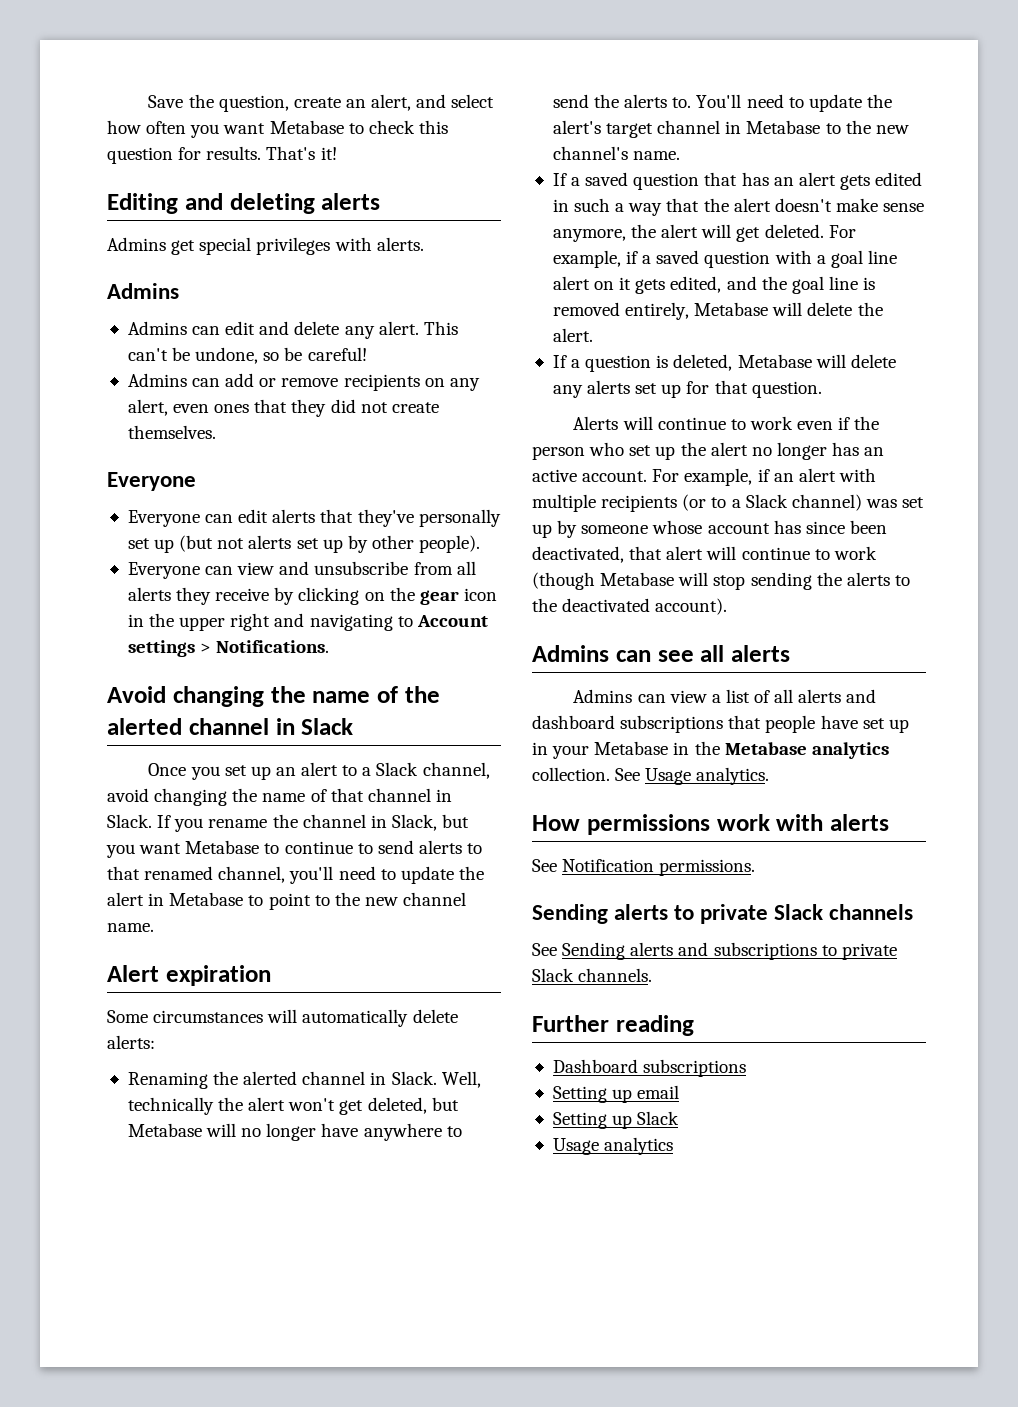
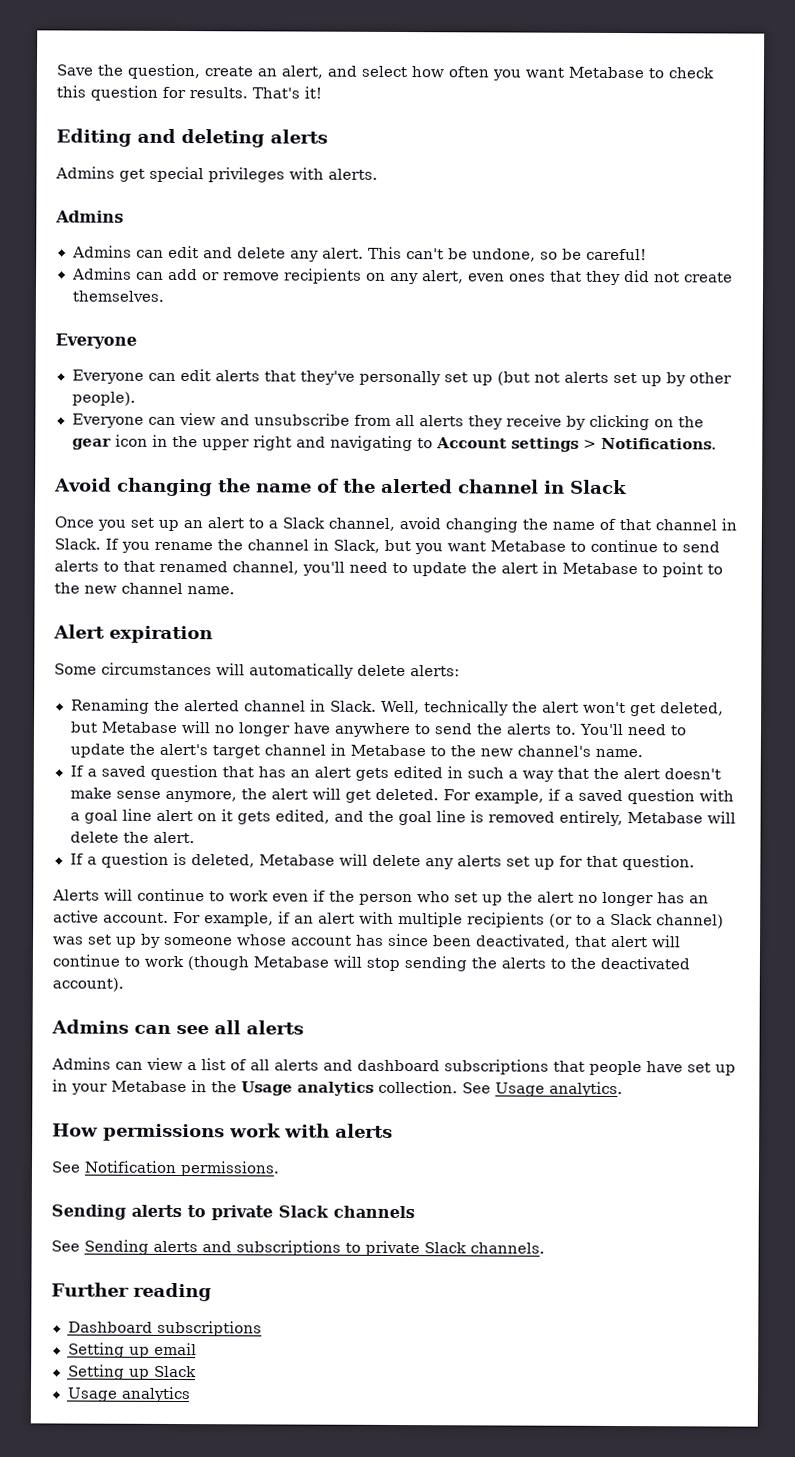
- Admins can view a list of all alerts and dashboard subscriptions that people have set up in your Metabase in the Metabase analytics collection.
+ Admins can view a list of all alerts and dashboard subscriptions that people have set up in your Metabase in the Usage analytics collection.

